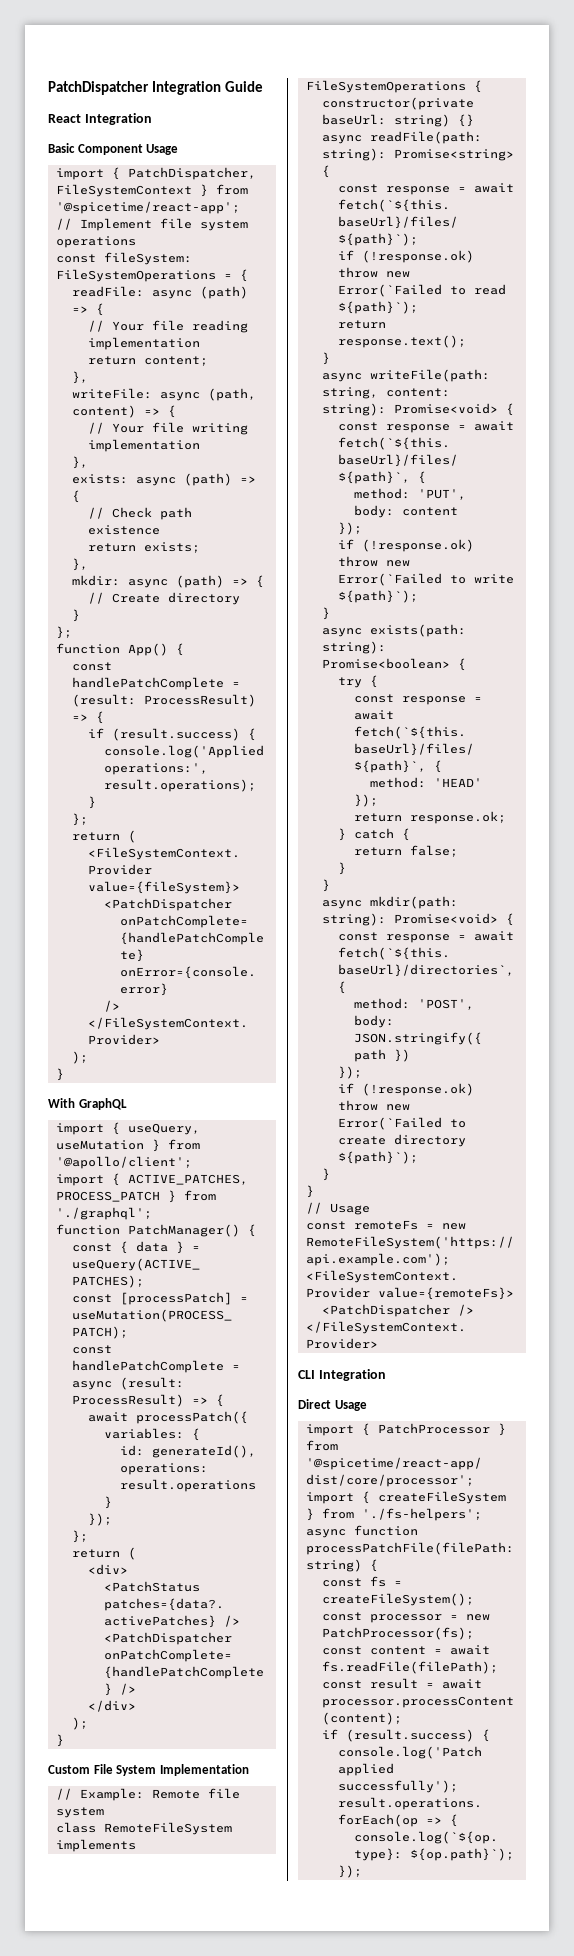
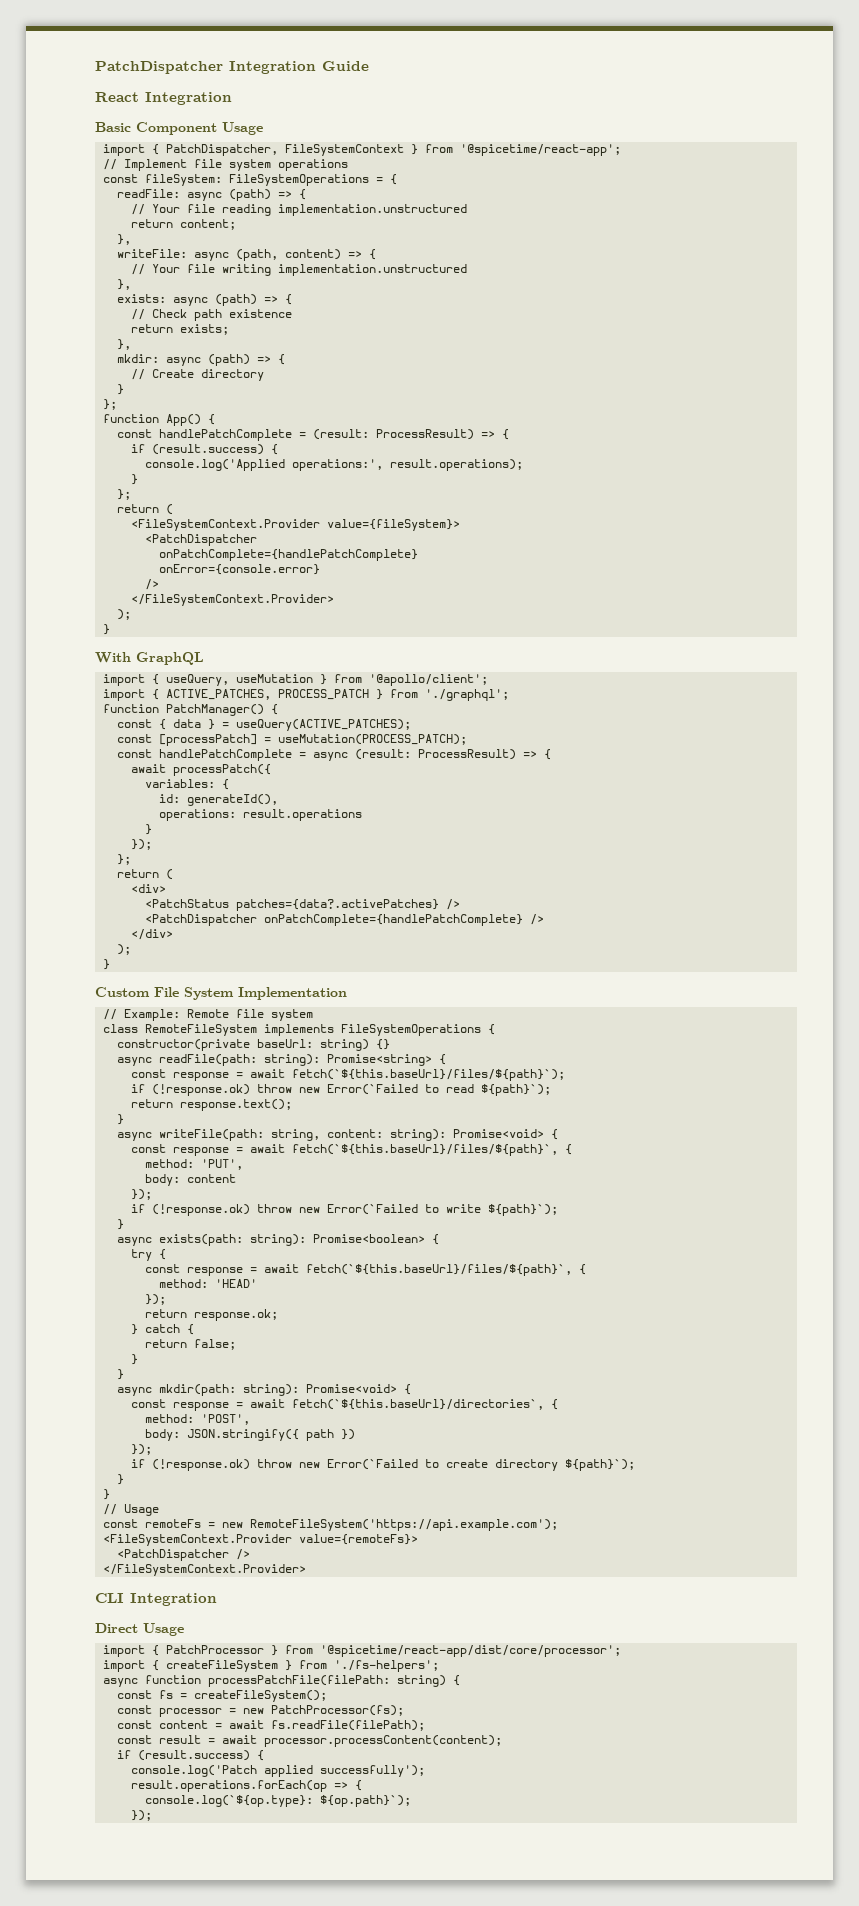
- // Your file reading implementation
+ // Your file reading implementation.unstructured
- // Your file writing implementation
+ // Your file writing implementation.unstructured

